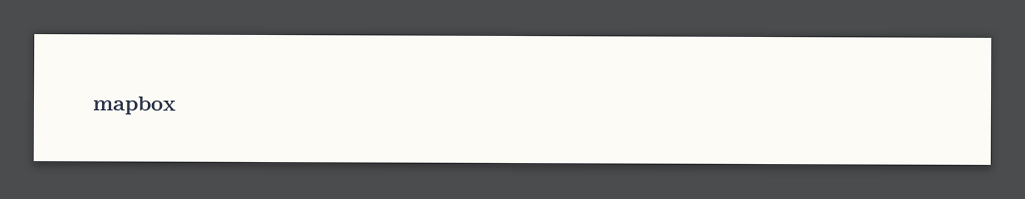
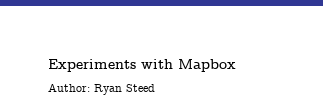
- mapbox
+ Experiments with Mapbox
+ Author: Ryan Steed

